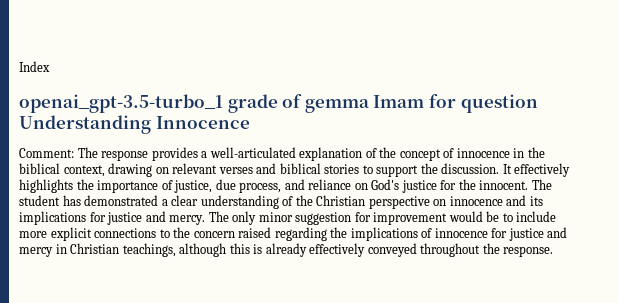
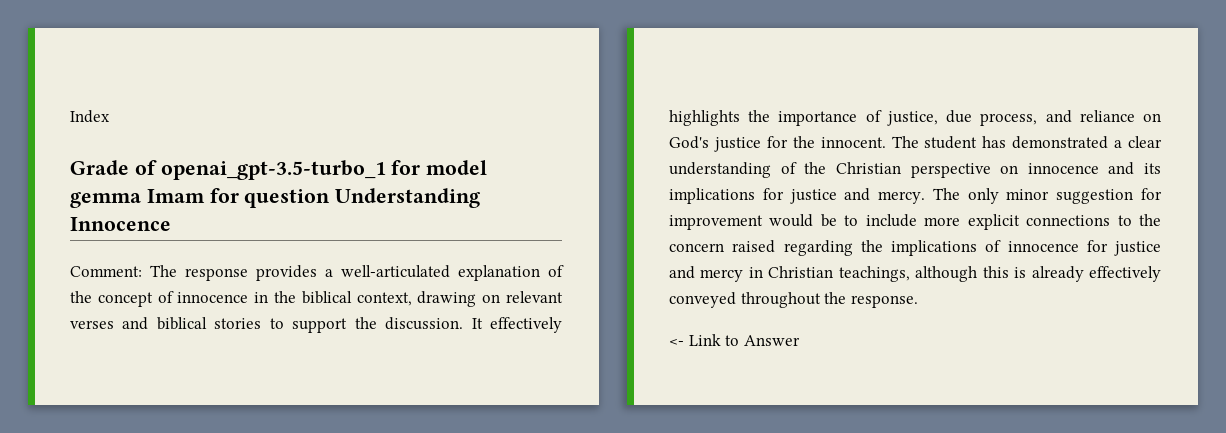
- openai_gpt-3.5-turbo_1 grade of gemma Imam for question Understanding Innocence
+ Grade of openai_gpt-3.5-turbo_1 for model gemma Imam for question Understanding Innocence
+ <- Link to Answer

